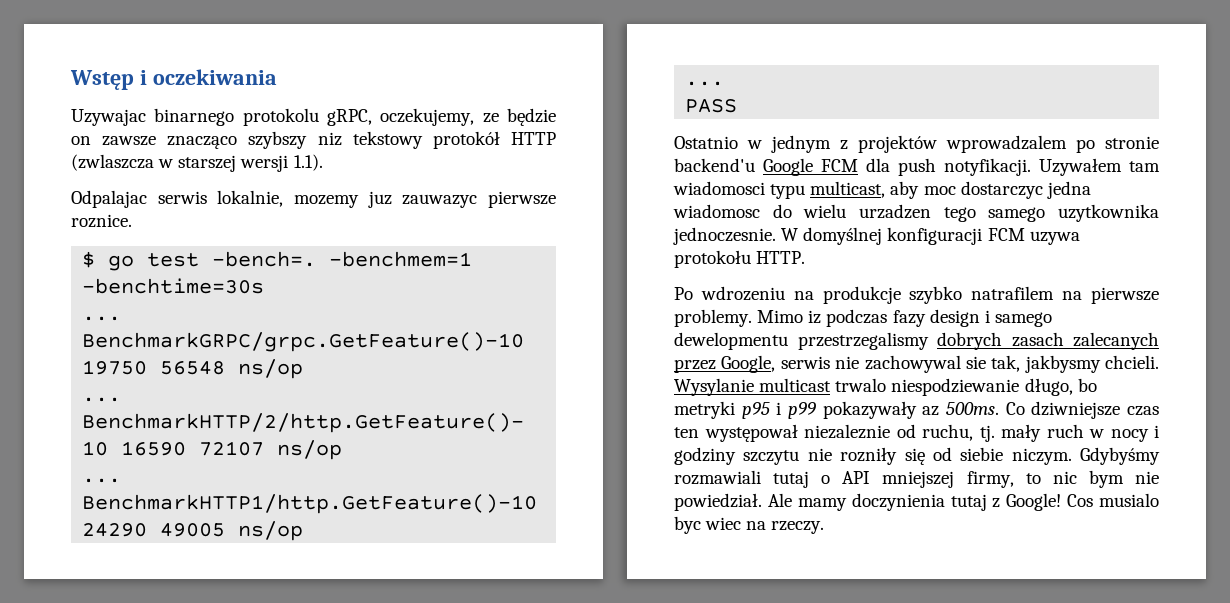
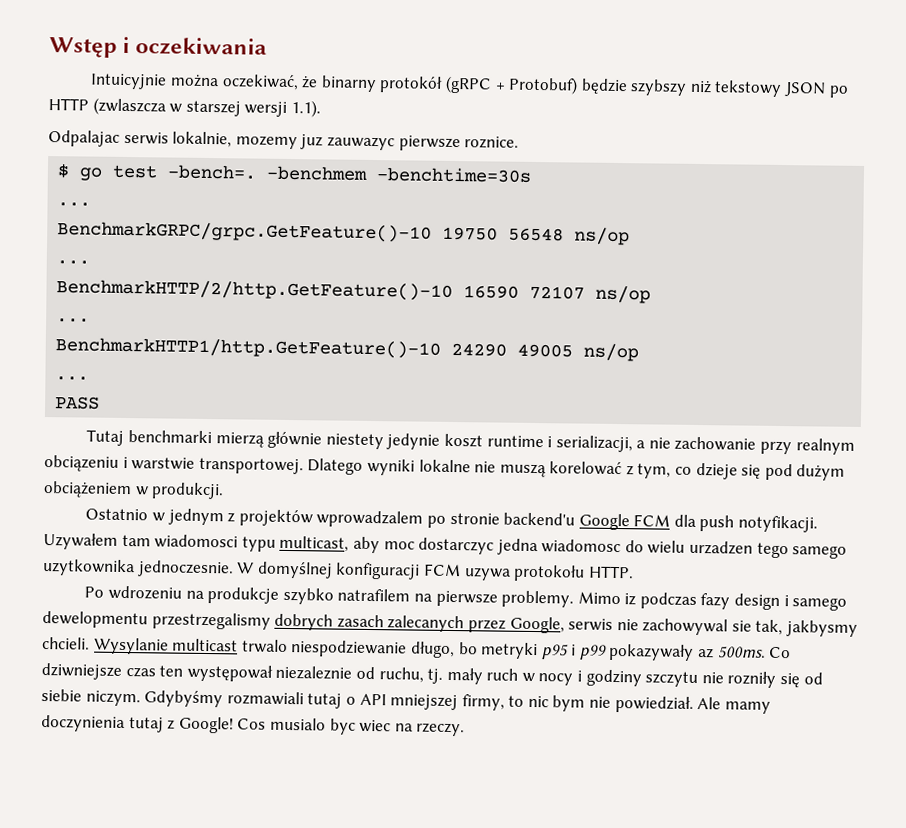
- Uzywajac binarnego protokolu gRPC, oczekujemy, ze będzie on zawsze znacząco szybszy niz tekstowy protokół HTTP (zwlaszcza w starszej wersji 1.1).
+ Intuicyjnie można oczekiwać, że binarny protokół (gRPC + Protobuf) będzie szybszy niż tekstowy JSON po HTTP (zwlaszcza w starszej wersji 1.1).
- -benchmem=1 -benchtime=30s
+ -benchmem -benchtime=30s
+ Tutaj benchmarki mierzą głównie niestety jedynie koszt runtime i serializacji, a nie zachowanie przy realnym obciązeniu i warstwie transportowej. Dlatego wyniki lokalne nie muszą korelować z tym, co dzieje się pod dużym obciążeniem w produkcji.

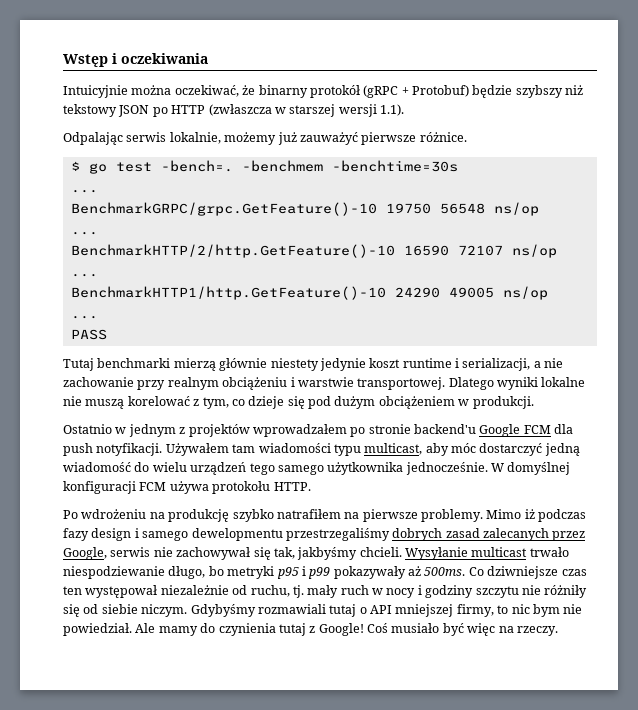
- Intuicyjnie można oczekiwać, że binarny protokół (gRPC + Protobuf) będzie szybszy niż tekstowy JSON po HTTP (zwlaszcza w starszej wersji 1.1).
+ Intuicyjnie można oczekiwać, że binarny protokół (gRPC + Protobuf) będzie szybszy niż tekstowy JSON po HTTP (zwłaszcza w starszej wersji 1.1).
- Odpalajac serwis lokalnie, mozemy juz zauwazyc pierwsze roznice.
+ Odpalając serwis lokalnie, możemy już zauważyć pierwsze różnice.
- Tutaj benchmarki mierzą głównie niestety jedynie koszt runtime i serializacji, a nie zachowanie przy realnym obciązeniu i warstwie transportowej.
+ Tutaj benchmarki mierzą głównie niestety jedynie koszt runtime i serializacji, a nie zachowanie przy realnym obciążeniu i warstwie transportowej.
- Ostatnio w jednym z projektów wprowadzalem po stronie backend'u Google FCM dla push notyfikacji.
+ Ostatnio w jednym z projektów wprowadzałem po stronie backend'u Google FCM dla push notyfikacji.
- Uzywałem tam wiadomosci typu multicast, aby moc dostarczyc jedna wiadomosc do wielu urzadzen tego samego uzytkownika jednoczesnie.
+ Używałem tam wiadomości typu multicast, aby móc dostarczyć jedną wiadomość do wielu urządzeń tego samego użytkownika jednocześnie.
- W domyślnej konfiguracji FCM uzywa protokołu HTTP.
+ W domyślnej konfiguracji FCM używa protokołu HTTP.
- Po wdrozeniu na produkcje szybko natrafilem na pierwsze problemy.
+ Po wdrożeniu na produkcję szybko natrafiłem na pierwsze problemy.
- Mimo iz podczas fazy design i samego dewelopmentu przestrzegalismy dobrych zasach zalecanych przez Google, serwis nie zachowywal sie tak, jakbysmy chcieli. Wysylanie multicast trwalo niespodziewanie długo, bo metryki p95 i p99 pokazywały az 500ms.
+ Mimo iż podczas fazy design i samego dewelopmentu przestrzegaliśmy dobrych zasad zalecanych przez Google, serwis nie zachowywał się tak, jakbyśmy chcieli. Wysyłanie multicast trwało niespodziewanie długo, bo metryki p95 i p99 pokazywały aż 500ms.
- Co dziwniejsze czas ten występował niezaleznie od ruchu, tj. mały ruch w nocy i godziny szczytu nie rozniły się od siebie niczym.
+ Co dziwniejsze czas ten występował niezależnie od ruchu, tj. mały ruch w nocy i godziny szczytu nie różniły się od siebie niczym.
- Ale mamy doczynienia tutaj z Google!
+ Ale mamy do czynienia tutaj z Google!
- Cos musialo byc wiec na rzeczy.
+ Coś musiało być więc na rzeczy.

